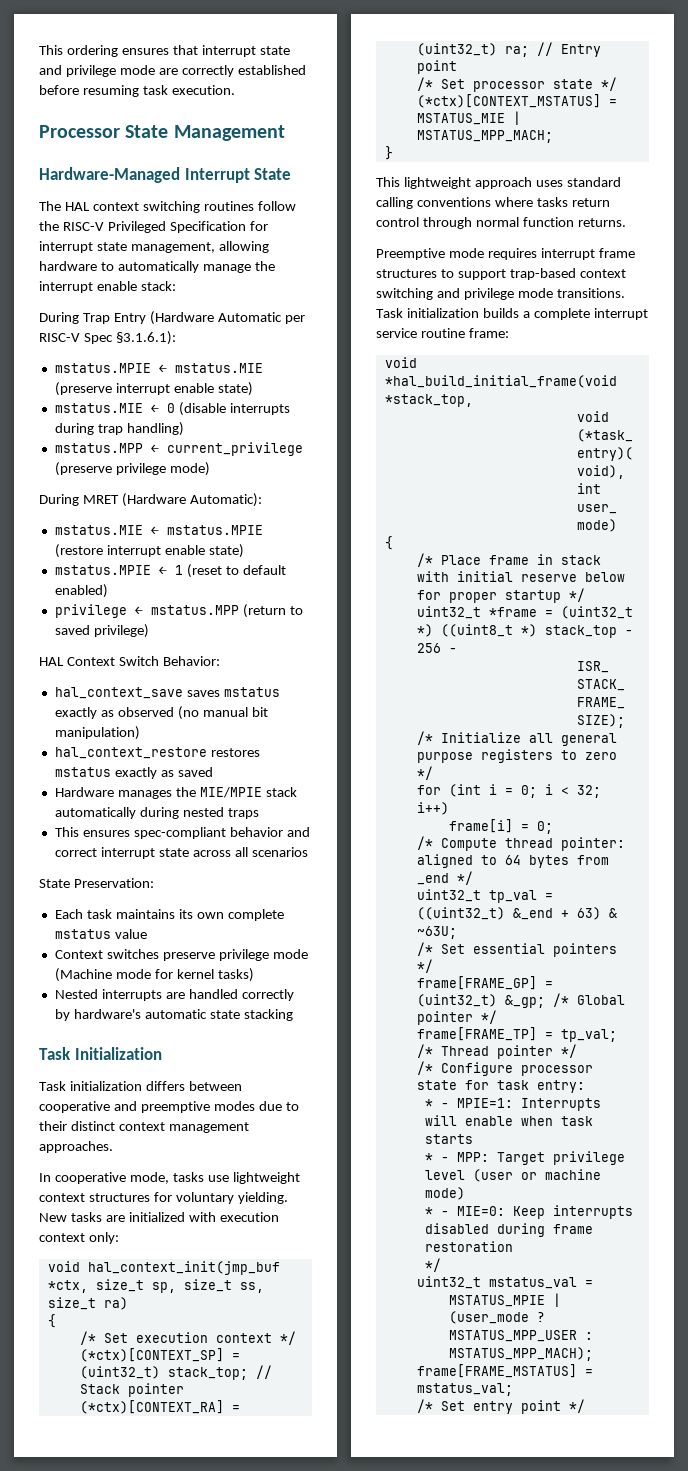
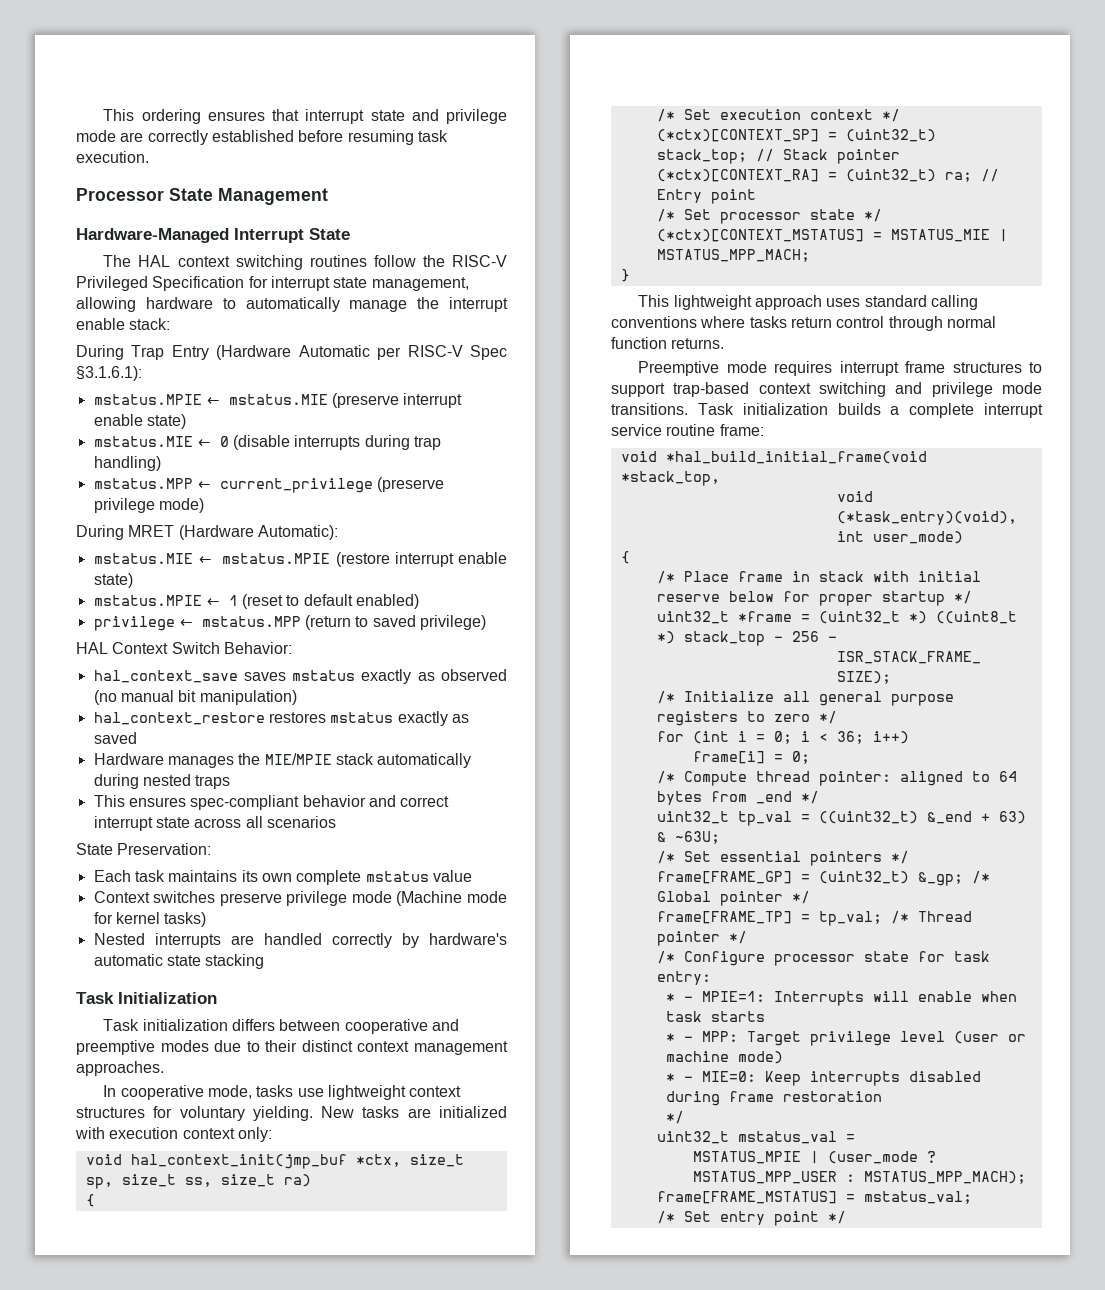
- for (int i = 0; i < 32; i++)
+ for (int i = 0; i < 36; i++)

